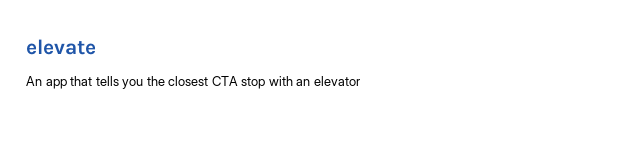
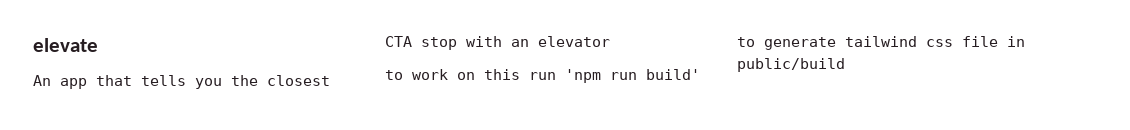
+ to work on this run 'npm run build' to generate tailwind css file in public/build

